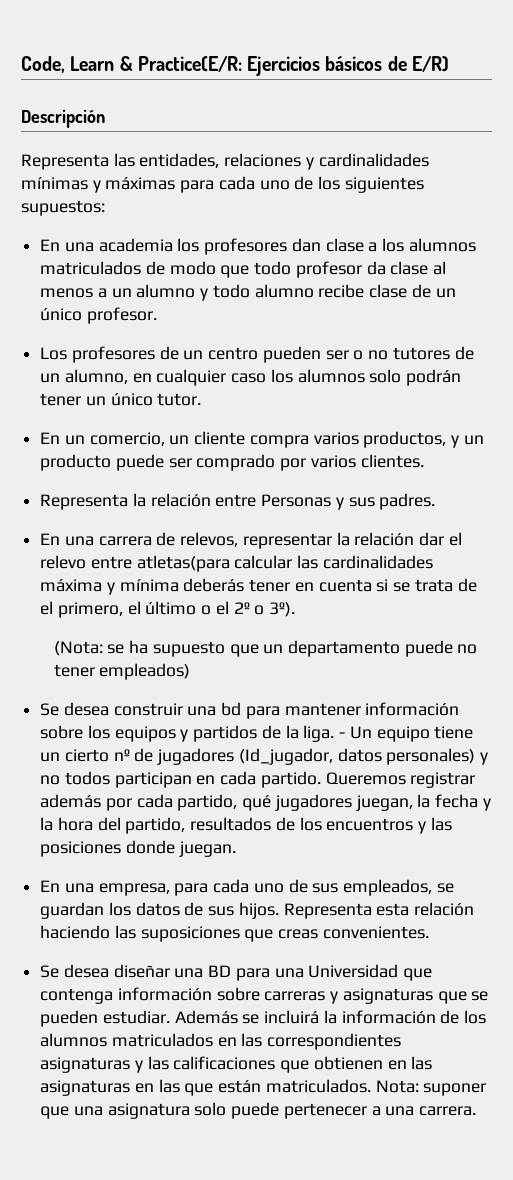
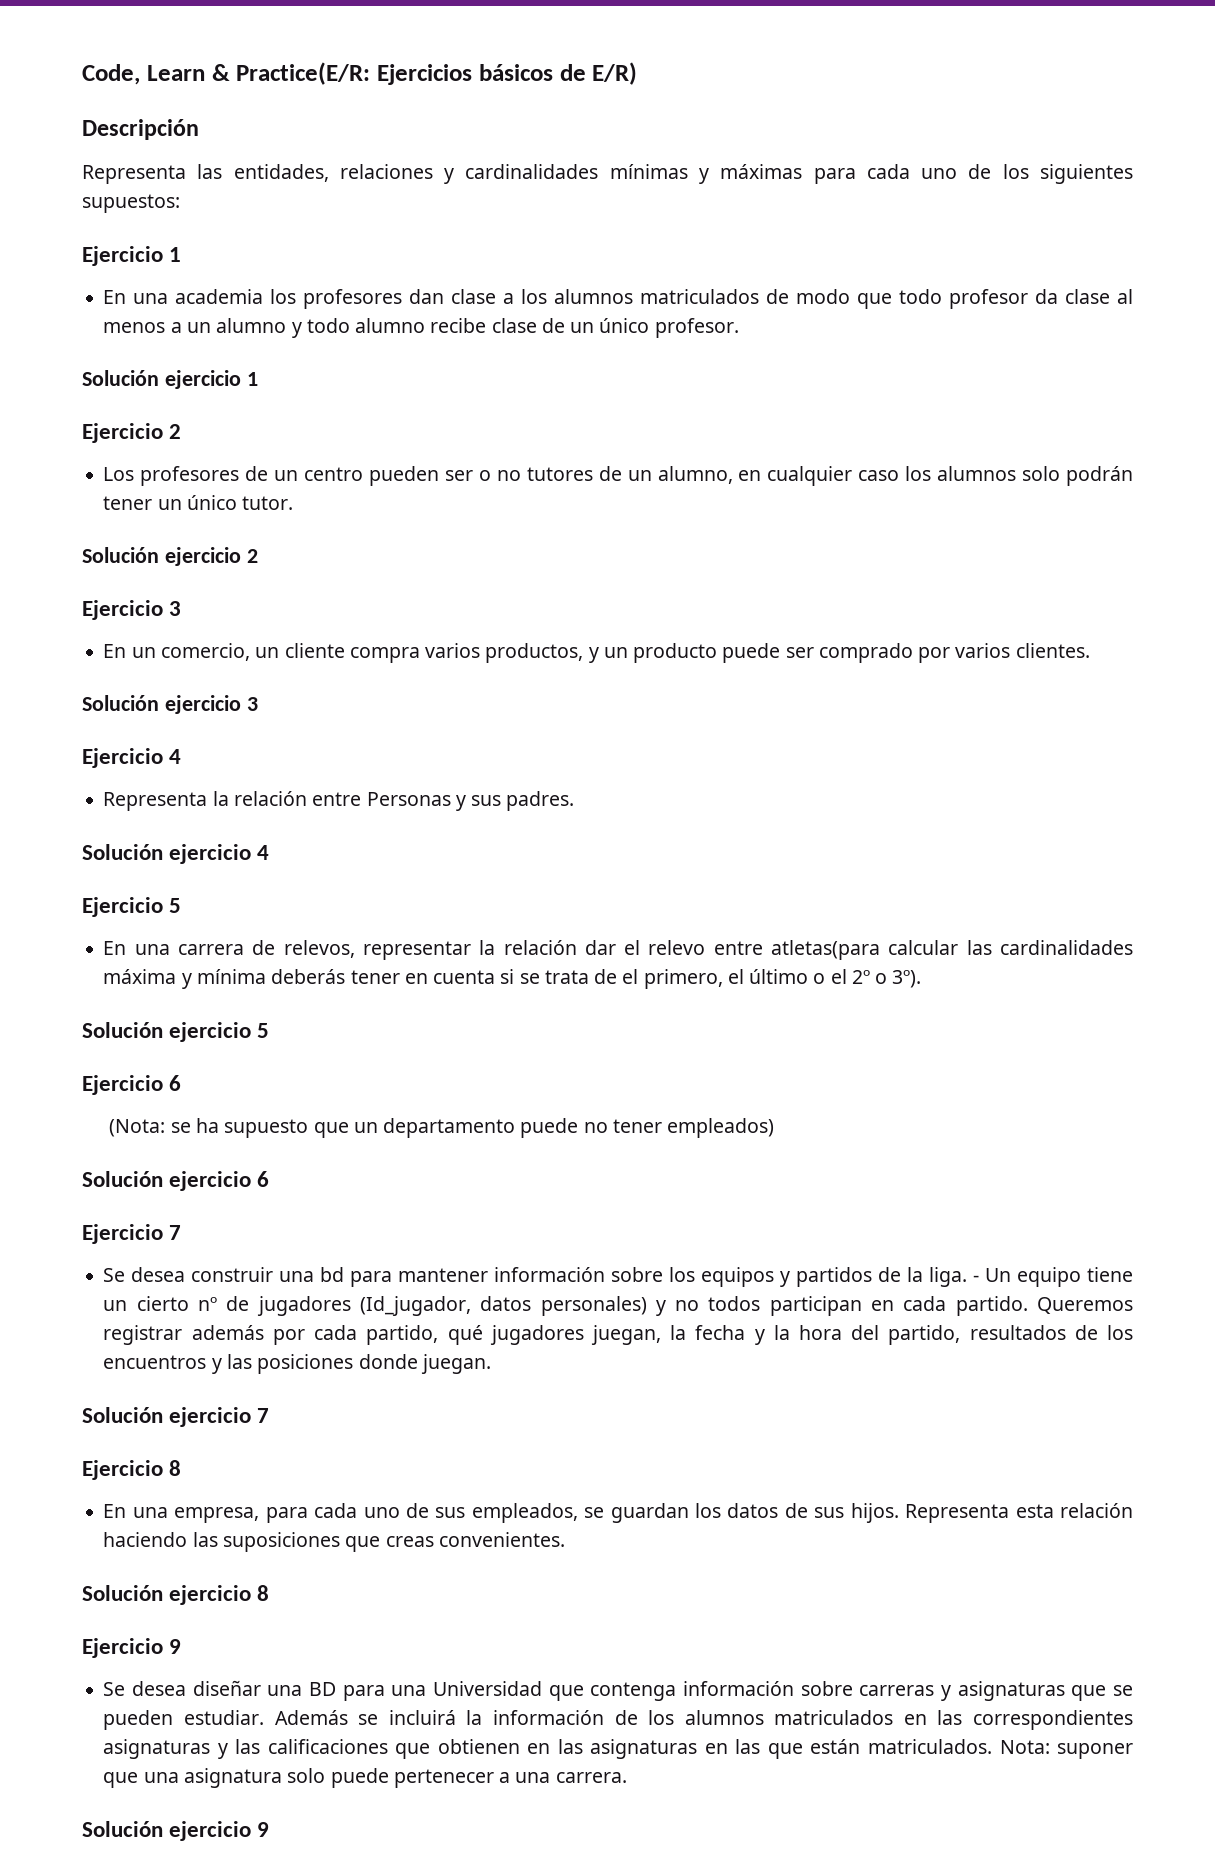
+ Ejercicio 1
+ Solución ejercicio 1
+ Ejercicio 2
+ Solución ejercicio 2
+ Ejercicio 3
+ Solución ejercicio 3
+ Ejercicio 4
+ Solución ejercicio 4
+ Ejercicio 5
+ Solución ejercicio 5
+ Ejercicio 6
+ Solución ejercicio 6
+ Ejercicio 7
+ Solución ejercicio 7
+ Ejercicio 8
+ Solución ejercicio 8
+ Ejercicio 9
+ Solución ejercicio 9

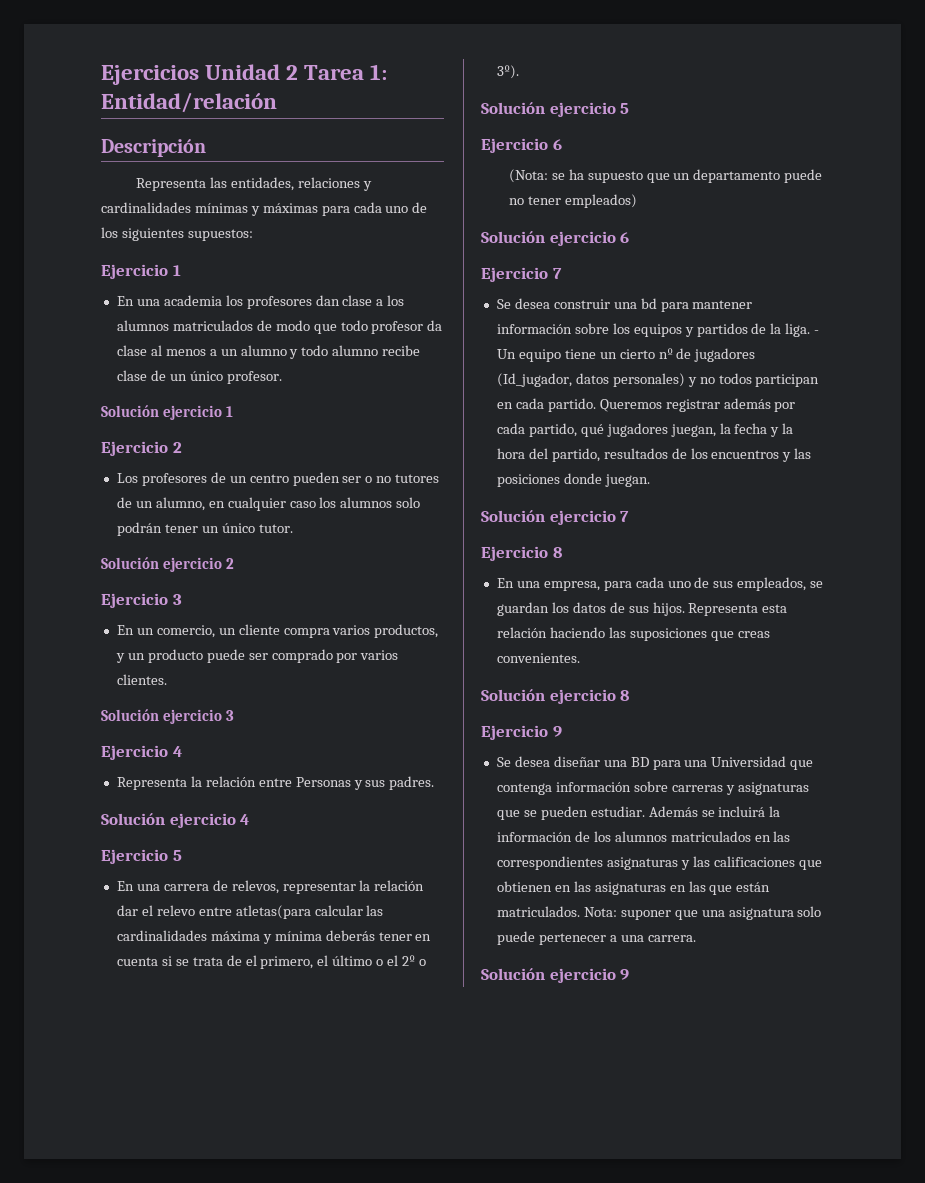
- Code, Learn & Practice(E/R: Ejercicios básicos de E/R)
+ Ejercicios Unidad 2 Tarea 1: Entidad/relación

